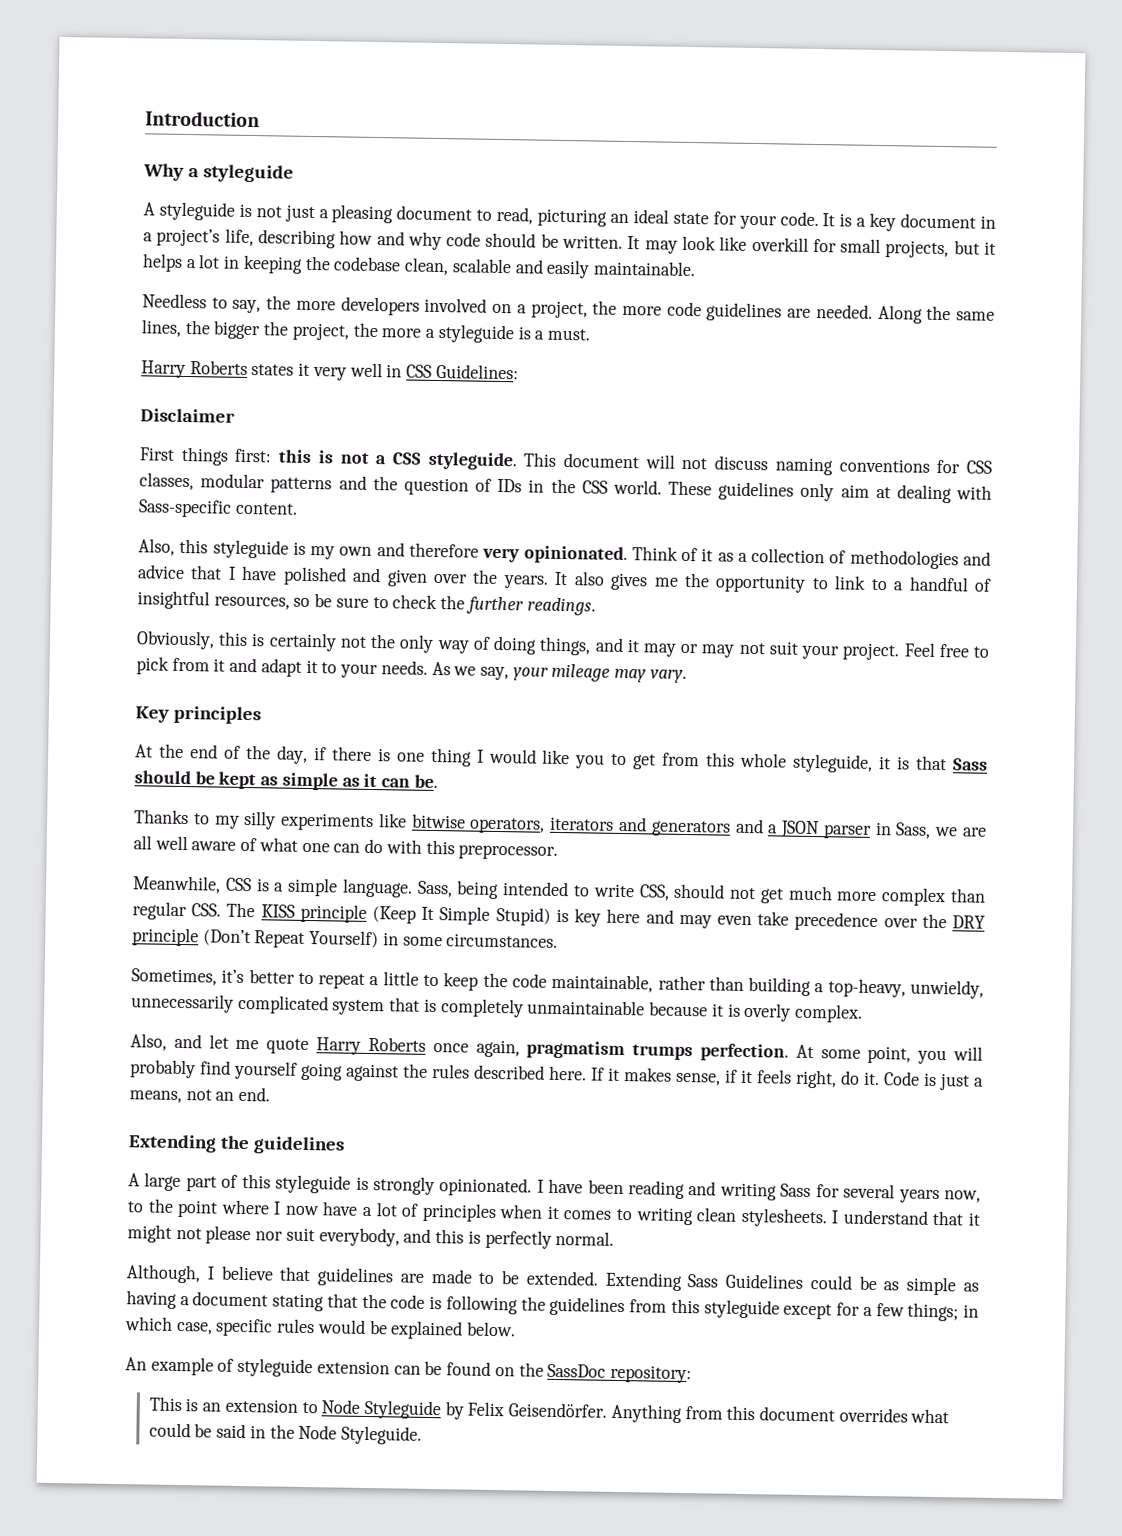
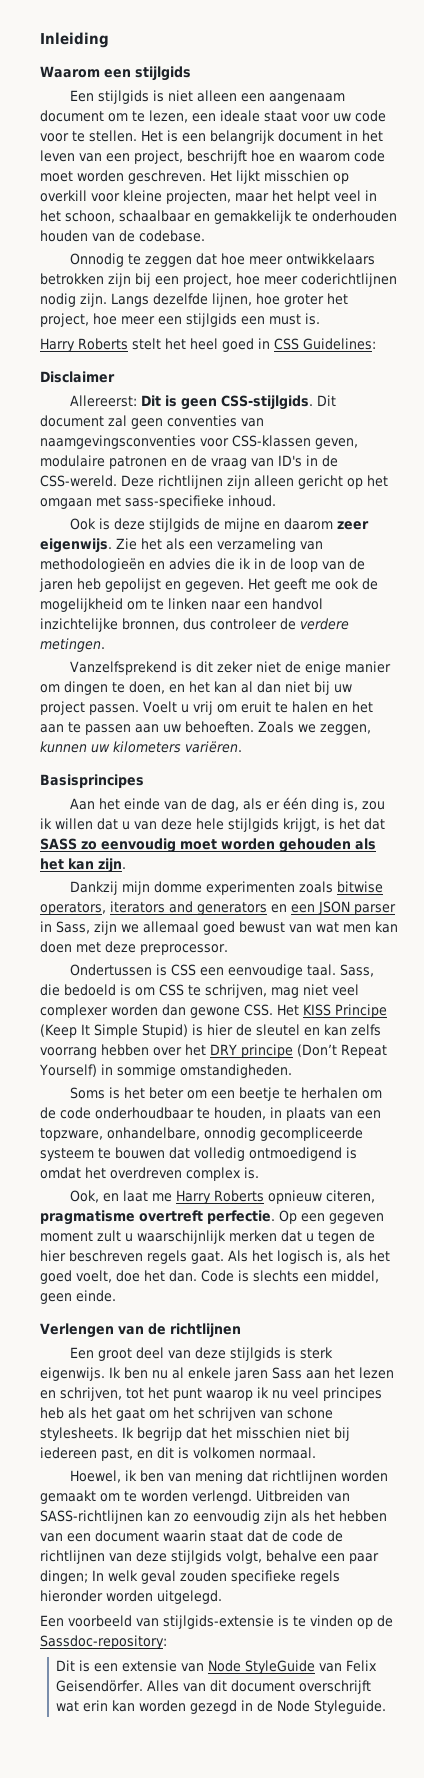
- Introduction
- Why a styleguide
- A styleguide is not just a pleasing document to read, picturing an ideal state for your code. It is a key document in a project’s life, describing how and why code should be written. It may look like overkill for small projects, but it helps a lot in keeping the codebase clean, scalable and easily maintainable.
- Needless to say, the more developers involved on a project, the more code guidelines are needed. Along the same lines, the bigger the project, the more a styleguide is a must.
- Harry Roberts states it very well in CSS Guidelines:
+ Inleiding
+ Waarom een stijlgids
+ Een stijlgids is niet alleen een aangenaam document om te lezen, een ideale staat voor uw code voor te stellen. Het is een belangrijk document in het leven van een project, beschrijft hoe en waarom code moet worden geschreven. Het lijkt misschien op overkill voor kleine projecten, maar het helpt veel in het schoon, schaalbaar en gemakkelijk te onderhouden houden van de codebase.
+ Onnodig te zeggen dat hoe meer ontwikkelaars betrokken zijn bij een project, hoe meer coderichtlijnen nodig zijn. Langs dezelfde lijnen, hoe groter het project, hoe meer een stijlgids een must is.
+ Harry Roberts stelt het heel goed in CSS Guidelines:
  Disclaimer
- First things first: this is not a CSS styleguide. This document will not discuss naming conventions for CSS classes, modular patterns and the question of IDs in the CSS world. These guidelines only aim at dealing with Sass-specific content.
- Also, this styleguide is my own and therefore very opinionated. Think of it as a collection of methodologies and advice that I have polished and given over the years. It also gives me the opportunity to link to a handful of insightful resources, so be sure to check the further readings.
- Obviously, this is certainly not the only way of doing things, and it may or may not suit your project. Feel free to pick from it and adapt it to your needs. As we say, your mileage may vary.
- Key principles
- At the end of the day, if there is one thing I would like you to get from this whole styleguide, it is that Sass should be kept as simple as it can be.
- Thanks to my silly experiments like bitwise operators, iterators and generators and a JSON parser in Sass, we are all well aware of what one can do with this preprocessor.
- Meanwhile, CSS is a simple language. Sass, being intended to write CSS, should not get much more complex than regular CSS. The KISS principle (Keep It Simple Stupid) is key here and may even take precedence over the DRY principle (Don’t Repeat Yourself) in some circumstances.
- Sometimes, it’s better to repeat a little to keep the code maintainable, rather than building a top-heavy, unwieldy, unnecessarily complicated system that is completely unmaintainable because it is overly complex.
- Also, and let me quote Harry Roberts once again, pragmatism trumps perfection. At some point, you will probably find yourself going against the rules described here. If it makes sense, if it feels right, do it. Code is just a means, not an end.
- Extending the guidelines
- A large part of this styleguide is strongly opinionated. I have been reading and writing Sass for several years now, to the point where I now have a lot of principles when it comes to writing clean stylesheets. I understand that it might not please nor suit everybody, and this is perfectly normal.
- Although, I believe that guidelines are made to be extended. Extending Sass Guidelines could be as simple as having a document stating that the code is following the guidelines from this styleguide except for a few things; in which case, specific rules would be explained below.
- An example of styleguide extension can be found on the SassDoc repository:
- This is an extension to Node Styleguide by Felix Geisendörfer. Anything from this document overrides what could be said in the Node Styleguide.
+ Allereerst: Dit is geen CSS-stijlgids. Dit document zal geen conventies van naamgevingsconventies voor CSS-klassen geven, modulaire patronen en de vraag van ID's in de CSS-wereld. Deze richtlijnen zijn alleen gericht op het omgaan met sass-specifieke inhoud.
+ Ook is deze stijlgids de mijne en daarom zeer eigenwijs. Zie het als een verzameling van methodologieën en advies die ik in de loop van de jaren heb gepolijst en gegeven. Het geeft me ook de mogelijkheid om te linken naar een handvol inzichtelijke bronnen, dus controleer de verdere metingen.
+ Vanzelfsprekend is dit zeker niet de enige manier om dingen te doen, en het kan al dan niet bij uw project passen. Voelt u vrij om eruit te halen en het aan te passen aan uw behoeften. Zoals we zeggen, kunnen uw kilometers variëren.
+ Basisprincipes
+ Aan het einde van de dag, als er één ding is, zou ik willen dat u van deze hele stijlgids krijgt, is het dat SASS zo eenvoudig moet worden gehouden als het kan zijn.
+ Dankzij mijn domme experimenten zoals bitwise operators, iterators and generators en een JSON parser in Sass, zijn we allemaal goed bewust van wat men kan doen met deze preprocessor.
+ Ondertussen is CSS een eenvoudige taal. Sass, die bedoeld is om CSS te schrijven, mag niet veel complexer worden dan gewone CSS. Het KISS Principe (Keep It Simple Stupid) is hier de sleutel en kan zelfs voorrang hebben over het DRY principe (Don’t Repeat Yourself) in sommige omstandigheden.
+ Soms is het beter om een beetje te herhalen om de code onderhoudbaar te houden, in plaats van een topzware, onhandelbare, onnodig gecompliceerde systeem te bouwen dat volledig ontmoedigend is omdat het overdreven complex is.
+ Ook, en laat me Harry Roberts opnieuw citeren, pragmatisme overtreft perfectie. Op een gegeven moment zult u waarschijnlijk merken dat u tegen de hier beschreven regels gaat. Als het logisch is, als het goed voelt, doe het dan. Code is slechts een middel, geen einde.
+ Verlengen van de richtlijnen
+ Een groot deel van deze stijlgids is sterk eigenwijs. Ik ben nu al enkele jaren Sass aan het lezen en schrijven, tot het punt waarop ik nu veel principes heb als het gaat om het schrijven van schone stylesheets. Ik begrijp dat het misschien niet bij iedereen past, en dit is volkomen normaal.
+ Hoewel, ik ben van mening dat richtlijnen worden gemaakt om te worden verlengd. Uitbreiden van SASS-richtlijnen kan zo eenvoudig zijn als het hebben van een document waarin staat dat de code de richtlijnen van deze stijlgids volgt, behalve een paar dingen; In welk geval zouden specifieke regels hieronder worden uitgelegd.
+ Een voorbeeld van stijlgids-extensie is te vinden op de Sassdoc-repository:
+ Dit is een extensie van Node StyleGuide van Felix Geisendörfer. Alles van dit document overschrijft wat erin kan worden gezegd in de Node Styleguide.

